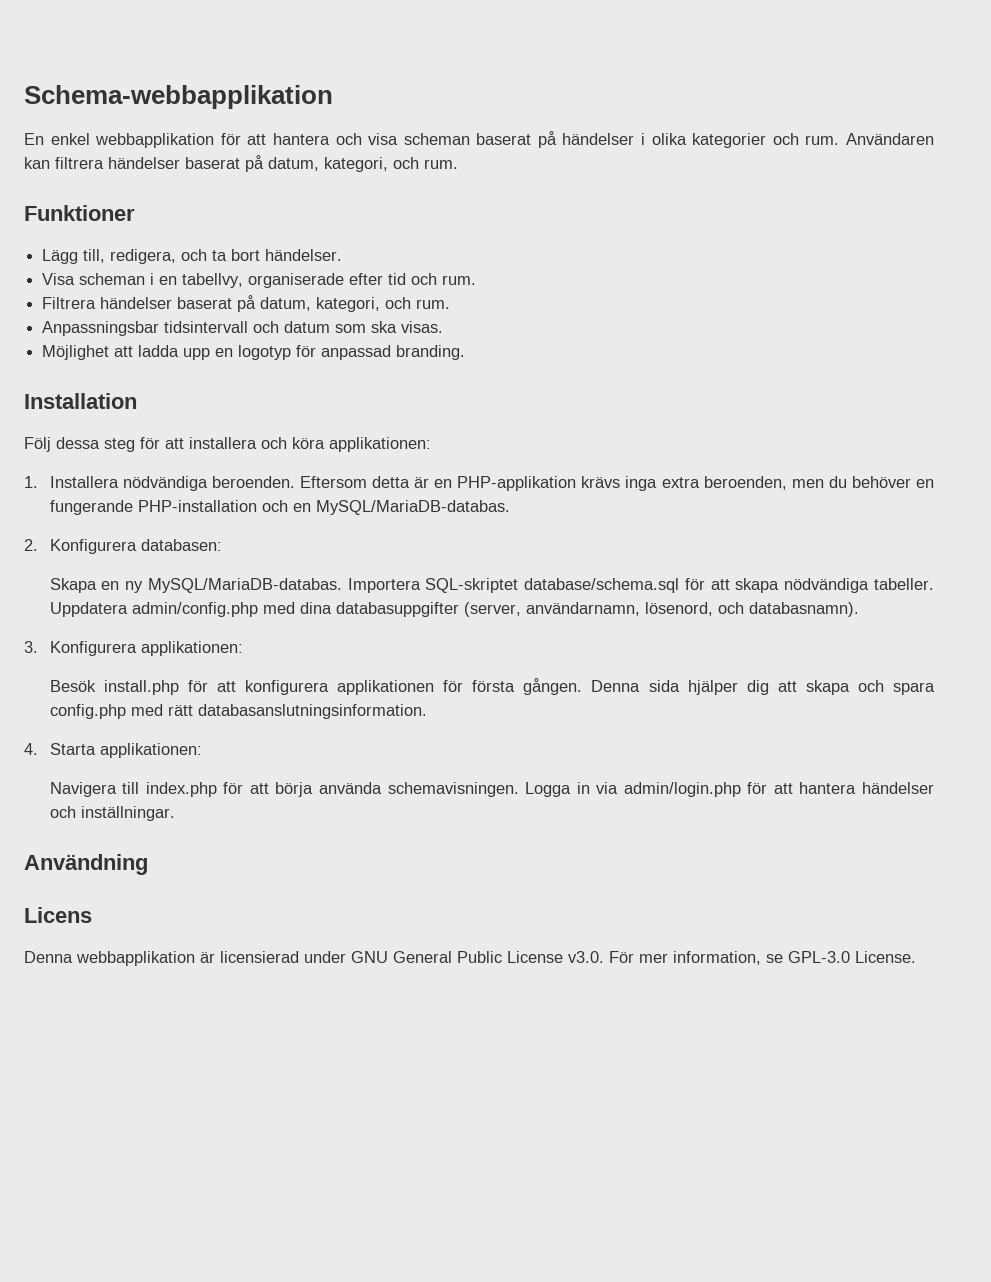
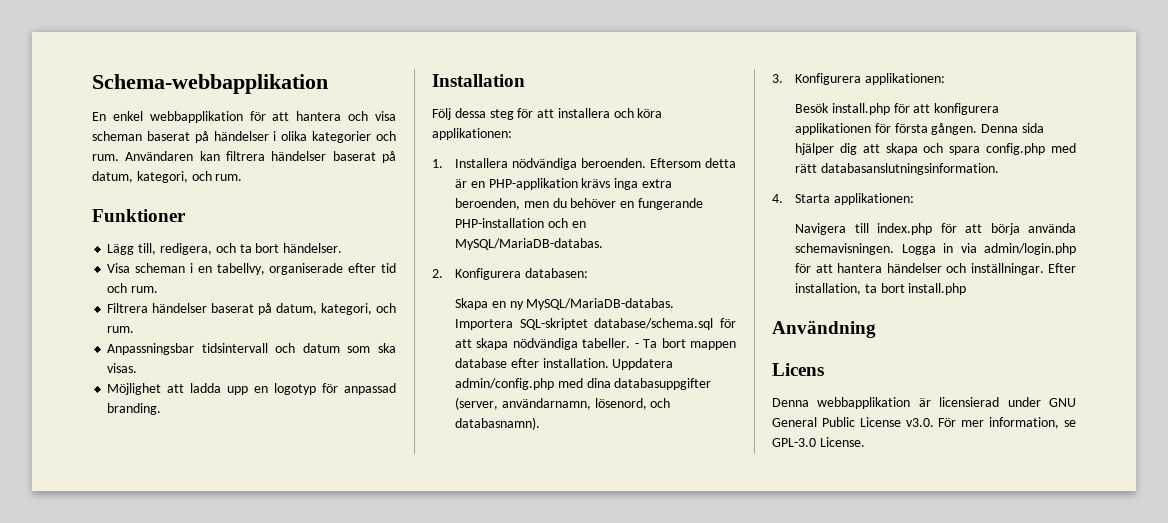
+ - Ta bort mappen database efter installation.
+ Efter installation, ta bort install.php

